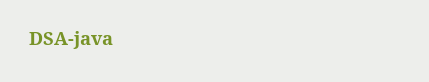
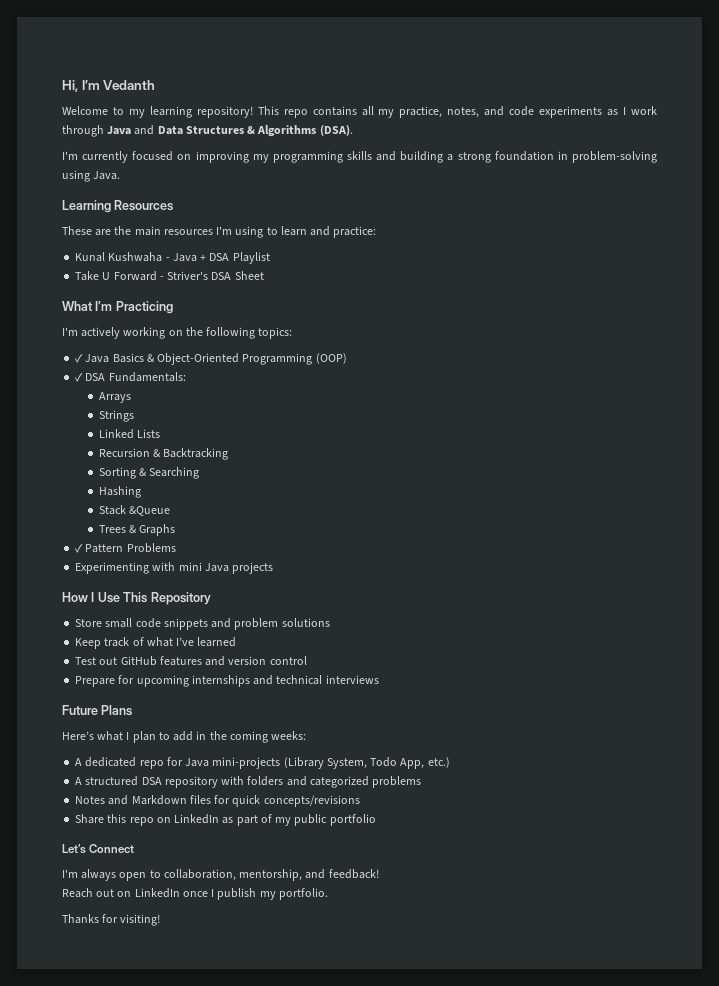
- DSA-java
+ Hi, I’m Vedanth
+ Welcome to my learning repository! This repo contains all my practice, notes, and code experiments as I work through Java and Data Structures & Algorithms (DSA).
+ I'm currently focused on improving my programming skills and building a strong foundation in problem-solving using Java.
+ Learning Resources
+ These are the main resources I'm using to learn and practice:
+ Kunal Kushwaha - Java + DSA Playlist
+ Take U Forward - Striver's DSA Sheet
+ What I’m Practicing
+ I'm actively working on the following topics:
+ ✓ Java Basics & Object-Oriented Programming (OOP)
+ ✓ DSA Fundamentals:
+ Arrays
+ Strings
+ Linked Lists
+ Recursion & Backtracking
+ Sorting & Searching
+ Hashing
+ Stack &Queue
+ Trees & Graphs
+ ✓ Pattern Problems
+ Experimenting with mini Java projects
+ How I Use This Repository
+ Store small code snippets and problem solutions
+ Keep track of what I’ve learned
+ Test out GitHub features and version control
+ Prepare for upcoming internships and technical interviews
+ Future Plans
+ Here’s what I plan to add in the coming weeks:
+ A dedicated repo for Java mini-projects (Library System, Todo App, etc.)
+ A structured DSA repository with folders and categorized problems
+ Notes and Markdown files for quick concepts/revisions
+ Share this repo on LinkedIn as part of my public portfolio
+ Let’s Connect
+ I'm always open to collaboration, mentorship, and feedback!
+ Reach out on LinkedIn once I publish my portfolio.
+ Thanks for visiting!

